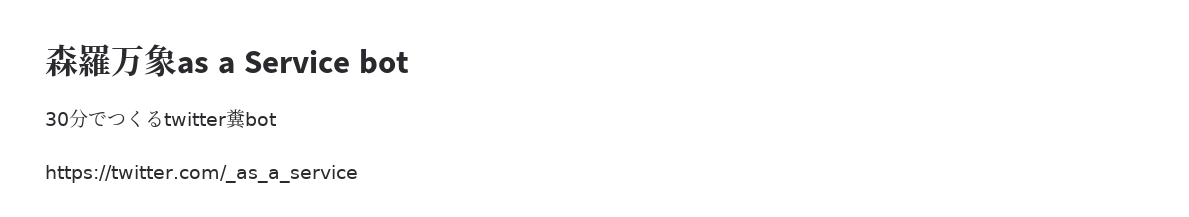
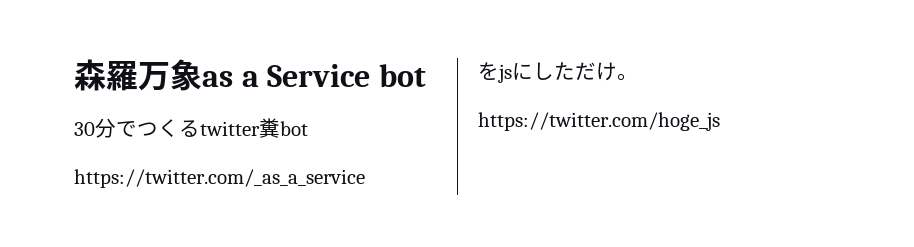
+ をjsにしただけ。
+ https://twitter.com/hoge_js

